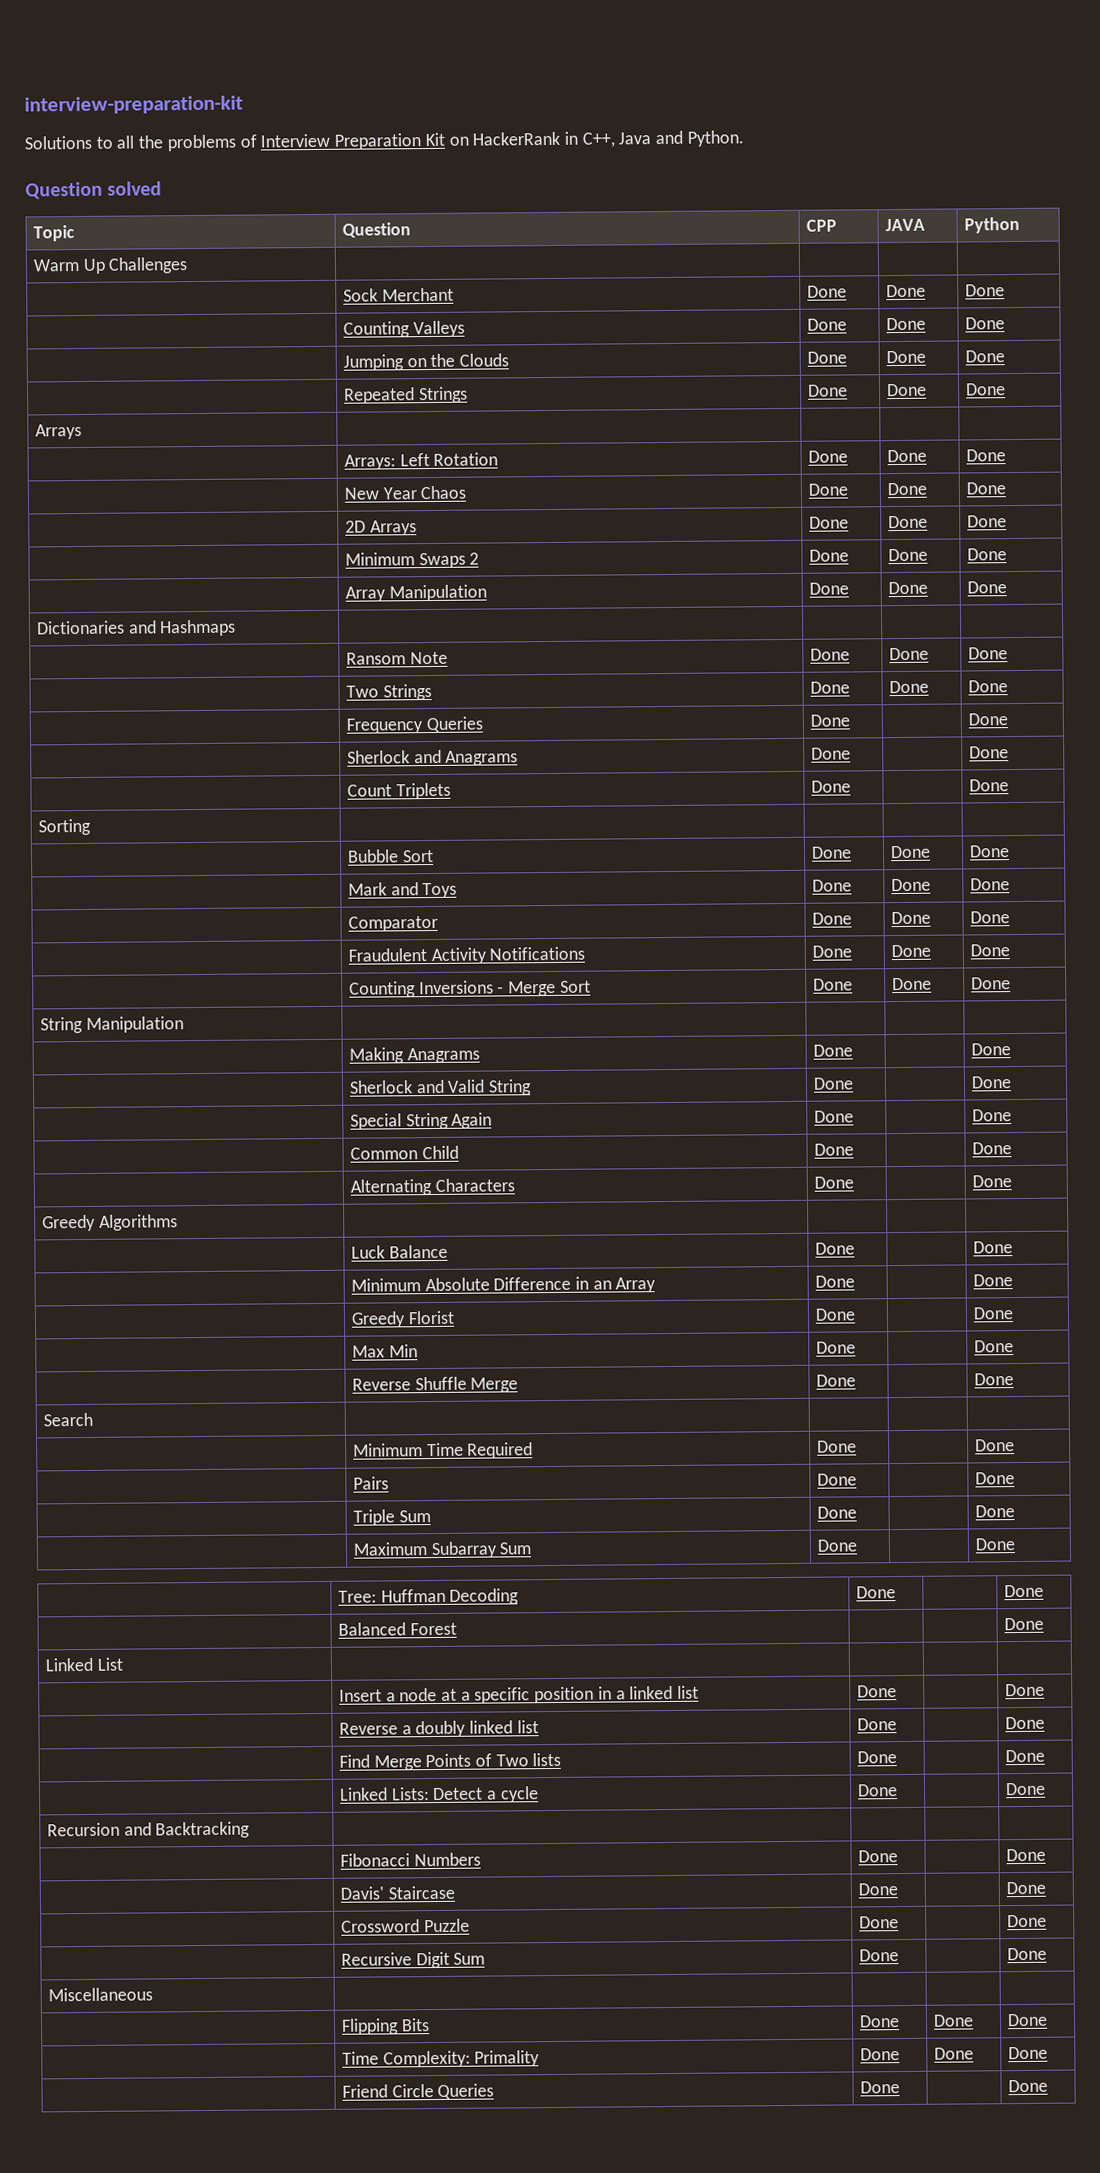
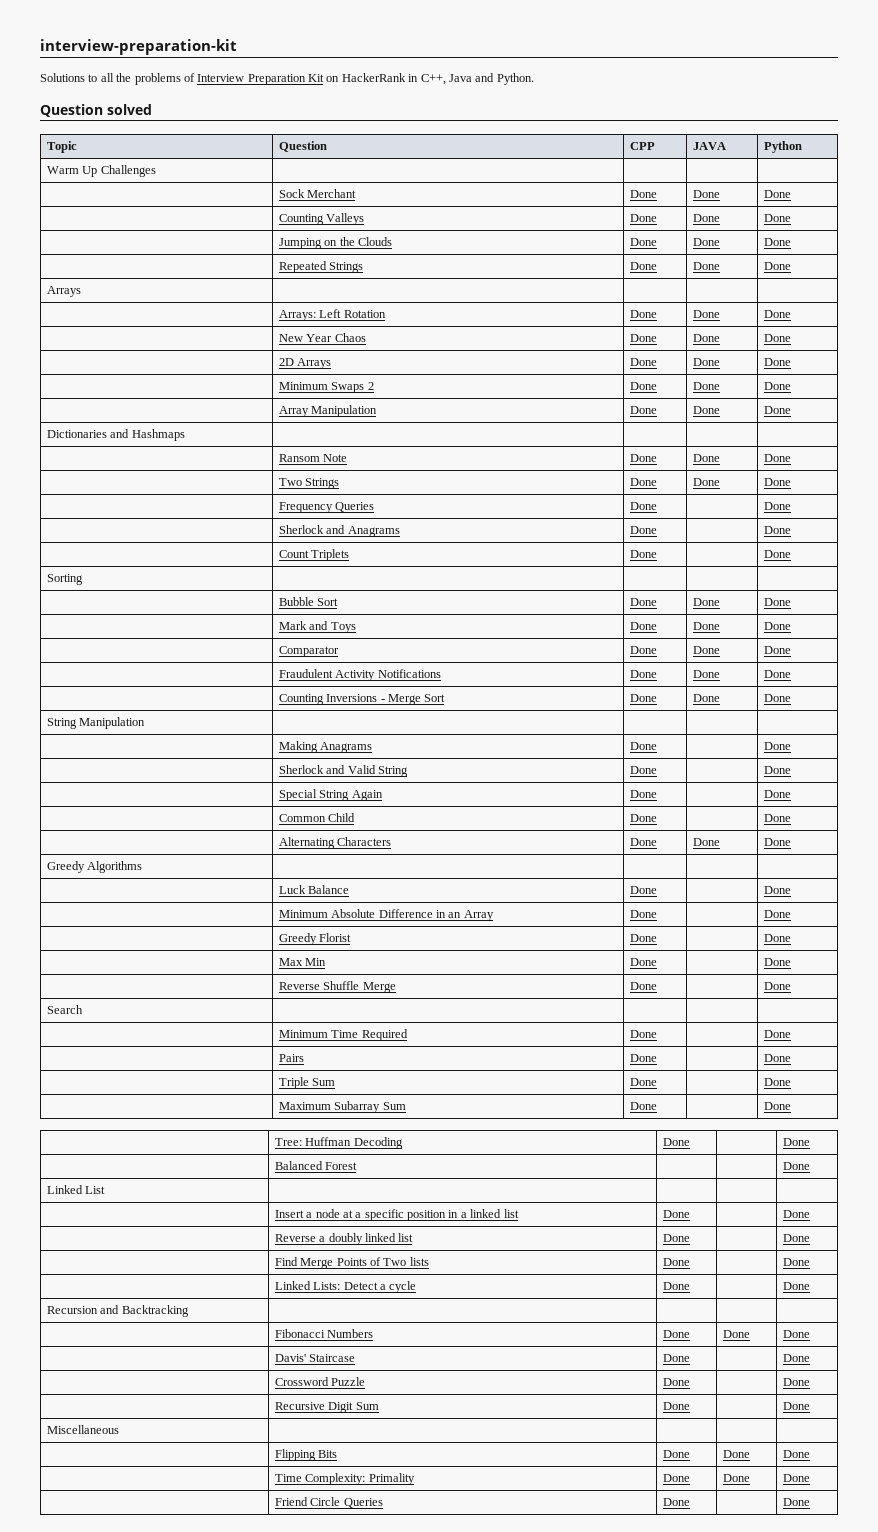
- | Alternating Characters | Done | | Done
+ | Alternating Characters | Done | Done | Done
- | Fibonacci Numbers | Done | | Done
+ | Fibonacci Numbers | Done | Done | Done

